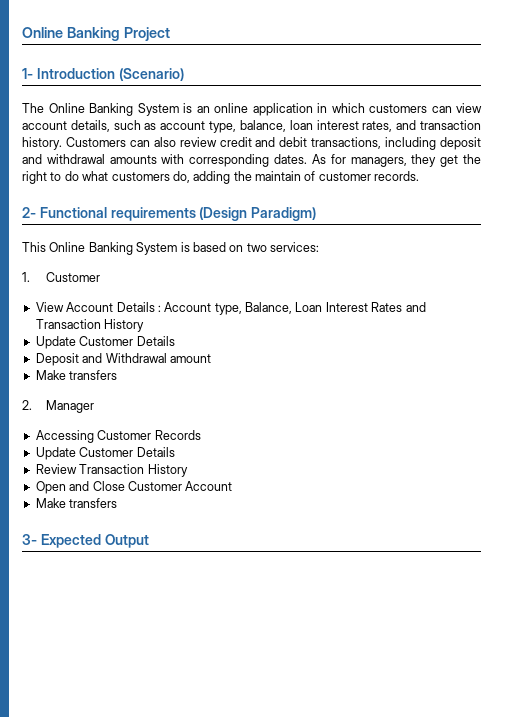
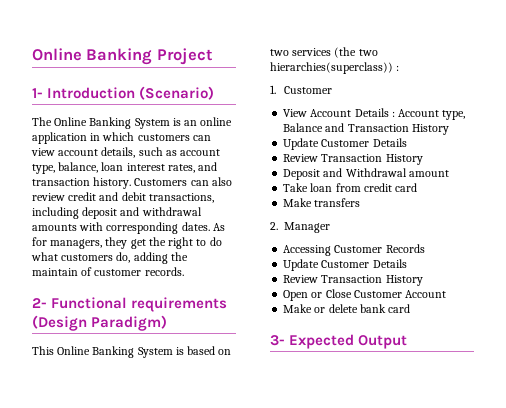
- This Online Banking System is based on two services:
+ This Online Banking System is based on two services (the two hierarchies(superclass)) :
- View Account Details : Account type, Balance, Loan Interest Rates and Transaction History
+ View Account Details : Account type, Balance and Transaction History
  Update Customer Details
+ Review Transaction History
+ Take loan from credit card
- Open and Close Customer Account
- Make transfers
+ Open or Close Customer Account
+ Make or delete bank card

